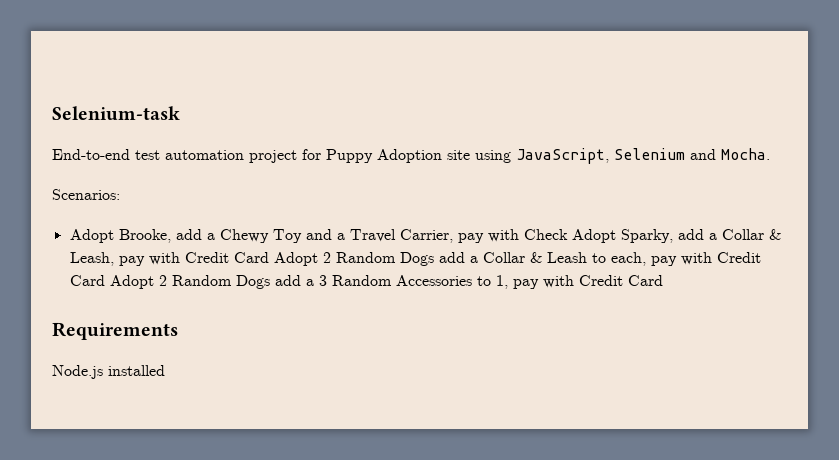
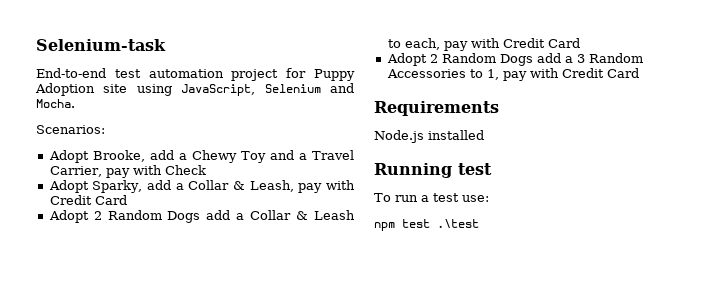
- Adopt Brooke, add a Chewy Toy and a Travel Carrier, pay with Check Adopt Sparky, add a Collar & Leash, pay with Credit Card Adopt 2 Random Dogs add a Collar & Leash to each, pay with Credit Card Adopt 2 Random Dogs add a 3 Random Accessories to 1, pay with Credit Card
+ Adopt Brooke, add a Chewy Toy and a Travel Carrier, pay with Check
+ Adopt Sparky, add a Collar & Leash, pay with Credit Card
+ Adopt 2 Random Dogs add a Collar & Leash to each, pay with Credit Card
+ Adopt 2 Random Dogs add a 3 Random Accessories to 1, pay with Credit Card
+ Running test
+ To run a test use:
+ npm test .\test

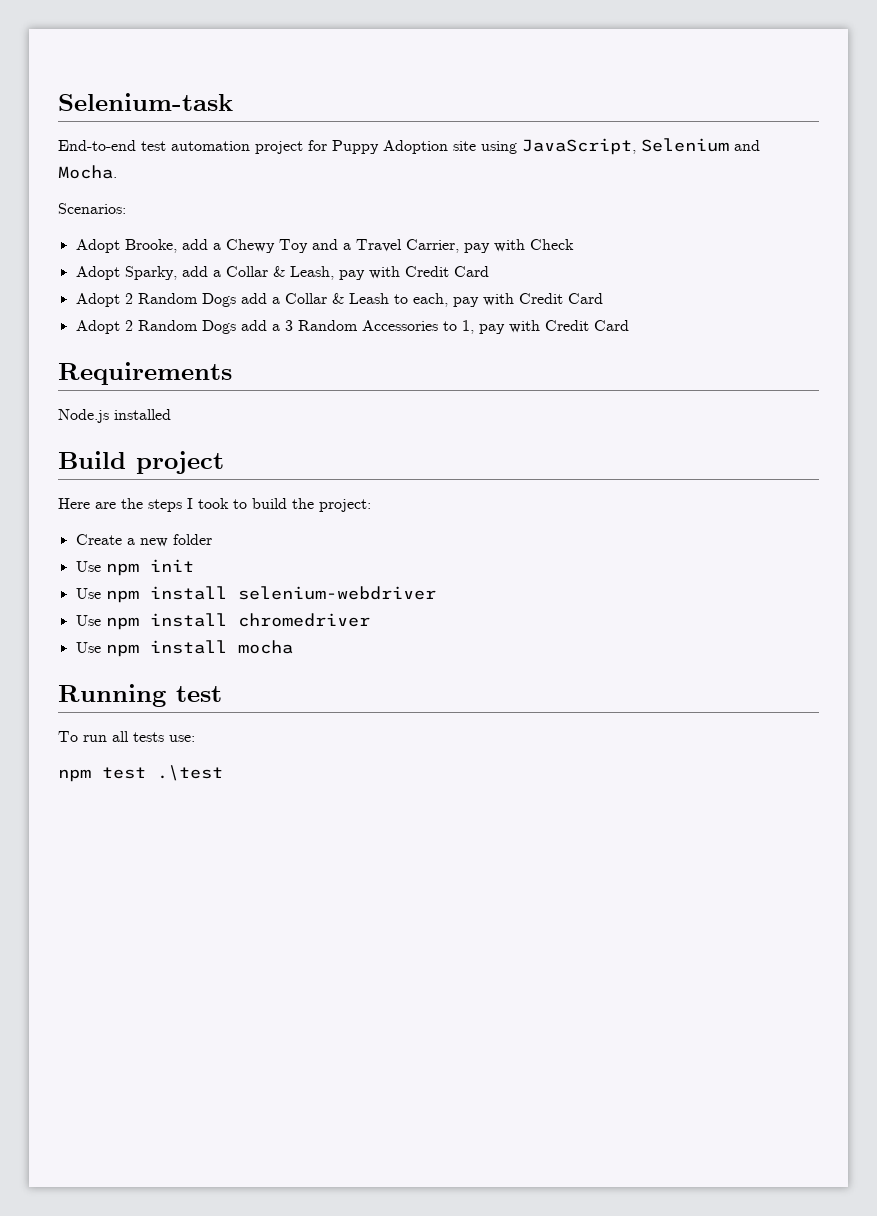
+ Build project
+ Here are the steps I took to build the project:
+ Create a new folder
+ Use npm init
+ Use npm install selenium-webdriver
+ Use npm install chromedriver
+ Use npm install mocha
- To run a test use:
+ To run all tests use:

